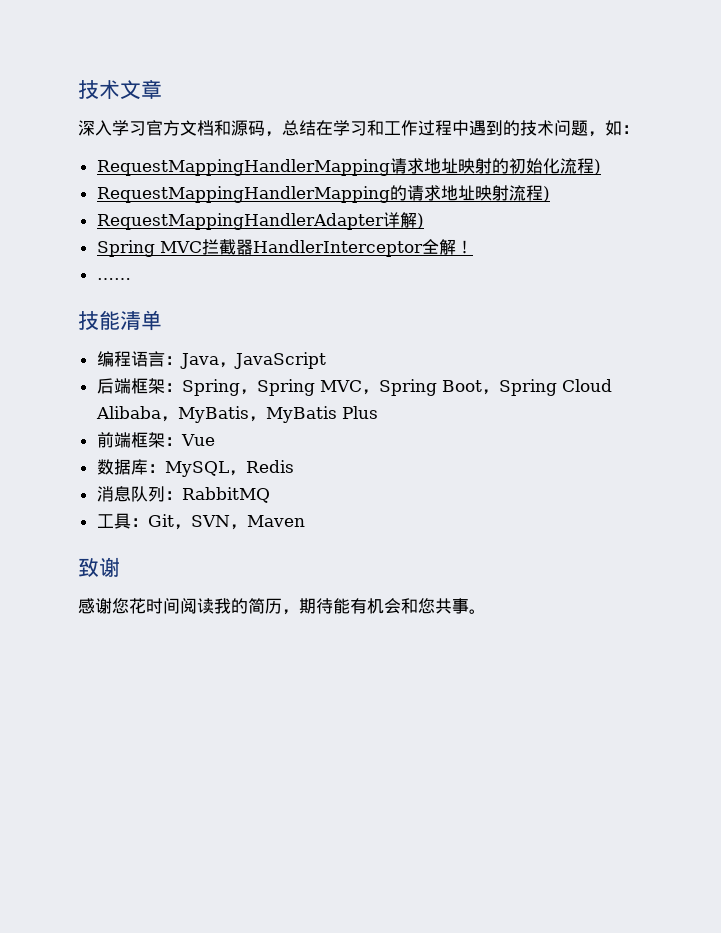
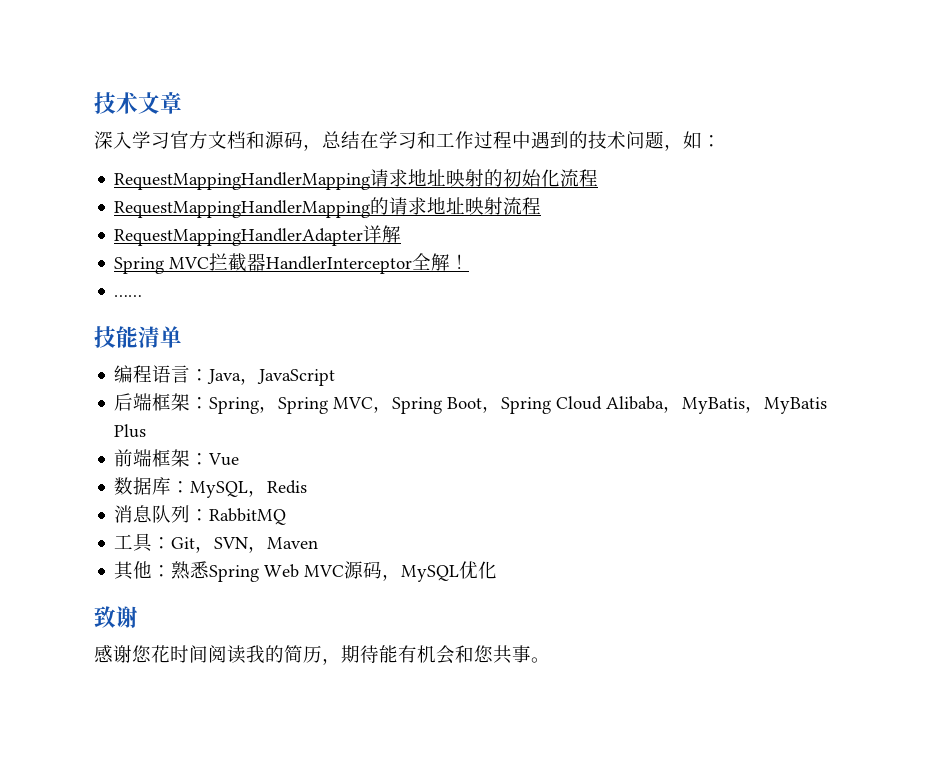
- RequestMappingHandlerMapping请求地址映射的初始化流程)
+ RequestMappingHandlerMapping请求地址映射的初始化流程
- RequestMappingHandlerMapping的请求地址映射流程)
+ RequestMappingHandlerMapping的请求地址映射流程
- RequestMappingHandlerAdapter详解)
+ RequestMappingHandlerAdapter详解
+ 其他：熟悉Spring Web MVC源码，MySQL优化

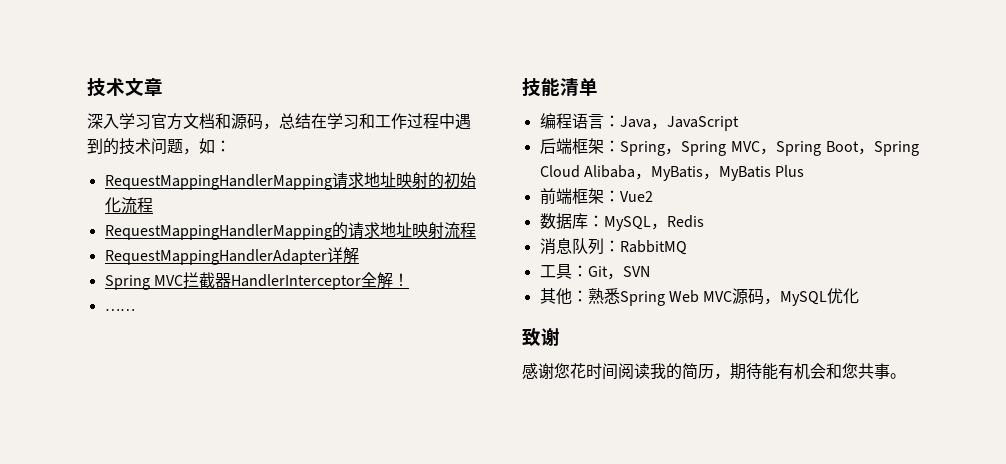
- 前端框架：Vue
+ 前端框架：Vue2
- 工具：Git，SVN，Maven
+ 工具：Git，SVN

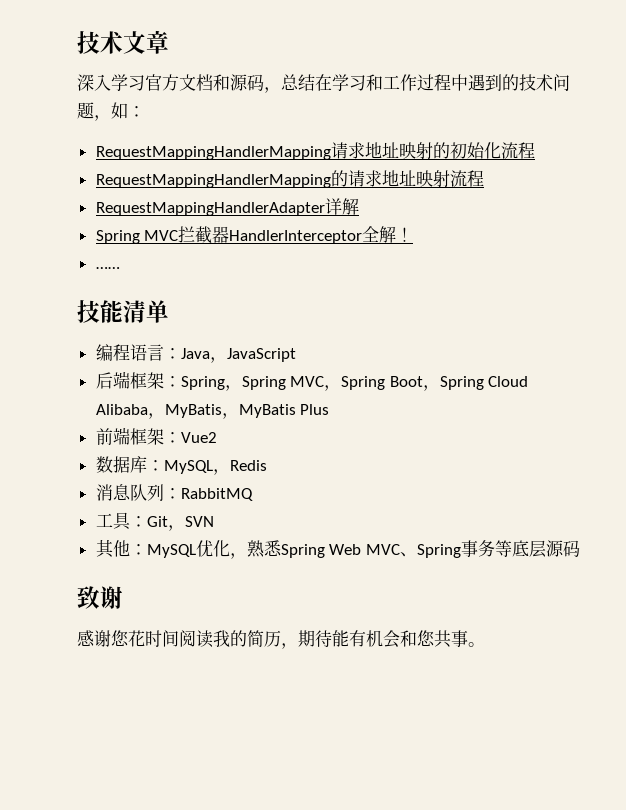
- 其他：熟悉Spring Web MVC源码，MySQL优化
+ 其他：MySQL优化，熟悉Spring Web MVC、Spring事务等底层源码

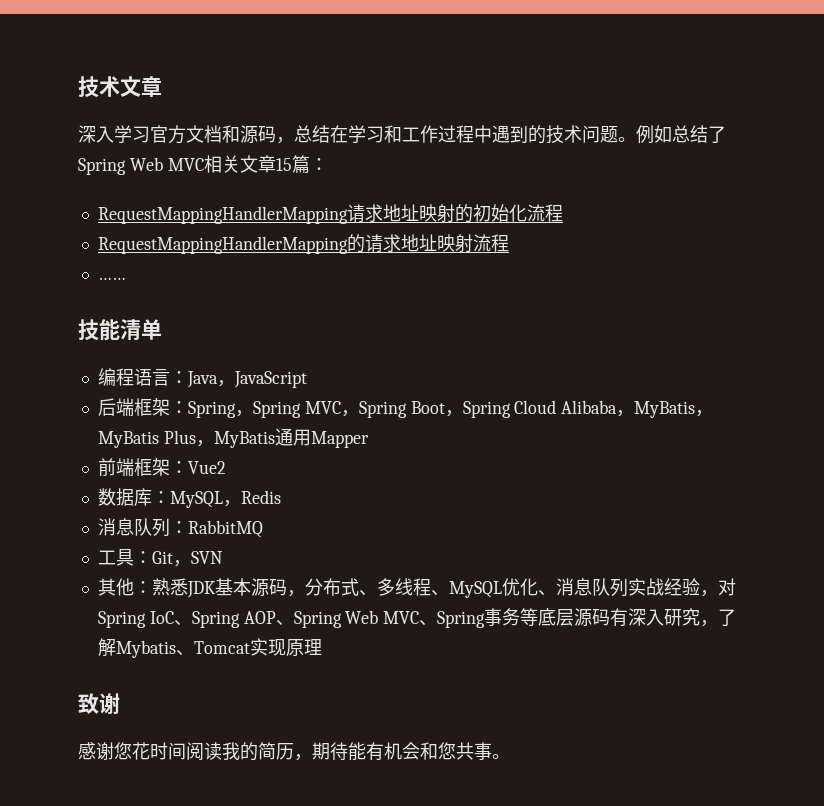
- 深入学习官方文档和源码，总结在学习和工作过程中遇到的技术问题，如：
+ 深入学习官方文档和源码，总结在学习和工作过程中遇到的技术问题。例如总结了Spring Web MVC相关文章15篇：
- RequestMappingHandlerAdapter详解
- Spring MVC拦截器HandlerInterceptor全解！
- 后端框架：Spring，Spring MVC，Spring Boot，Spring Cloud Alibaba，MyBatis，MyBatis Plus
+ 后端框架：Spring，Spring MVC，Spring Boot，Spring Cloud Alibaba，MyBatis，MyBatis Plus，MyBatis通用Mapper
- 其他：MySQL优化，熟悉Spring Web MVC、Spring事务等底层源码
+ 其他：熟悉JDK基本源码，分布式、多线程、MySQL优化、消息队列实战经验，对Spring IoC、Spring AOP、Spring Web MVC、Spring事务等底层源码有深入研究，了解Mybatis、Tomcat实现原理

